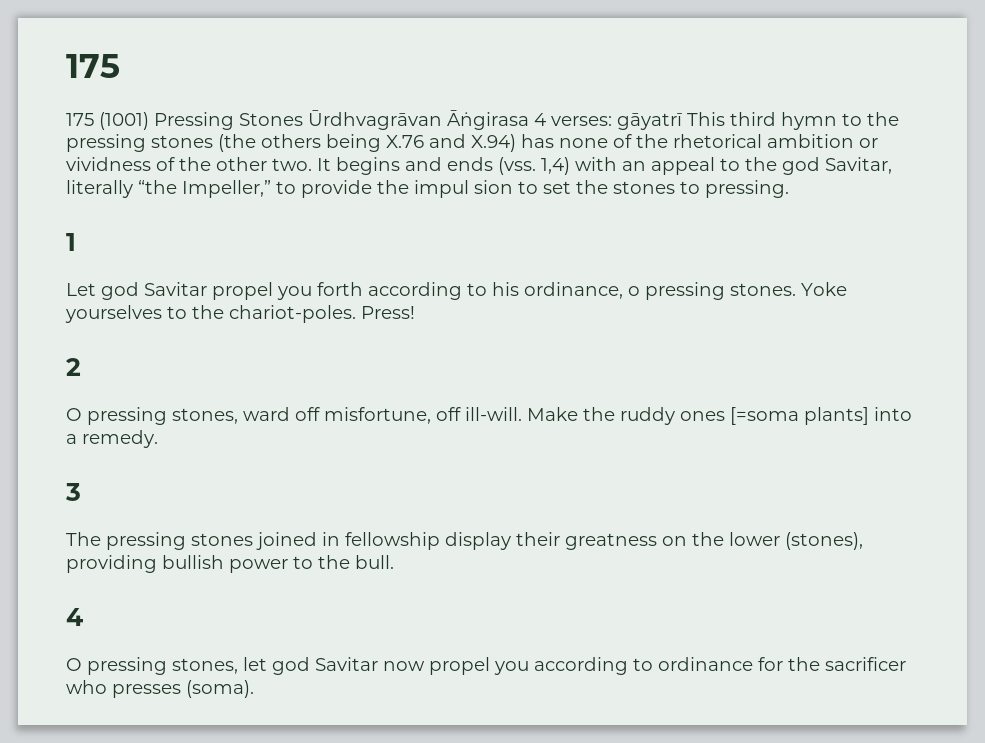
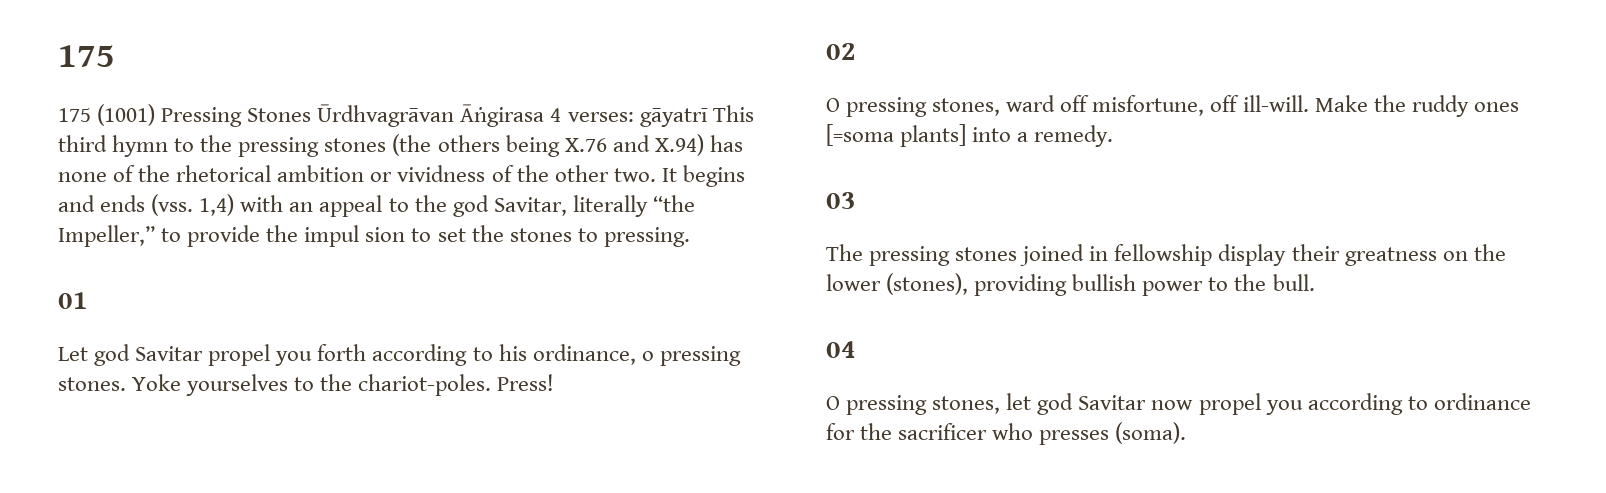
- 1
+ 01
- 2
+ 02
- 3
+ 03
  The pressing stones joined in fellowship display their greatness on the lower (stones), providing bullish power to the bull.
- 4
+ 04

